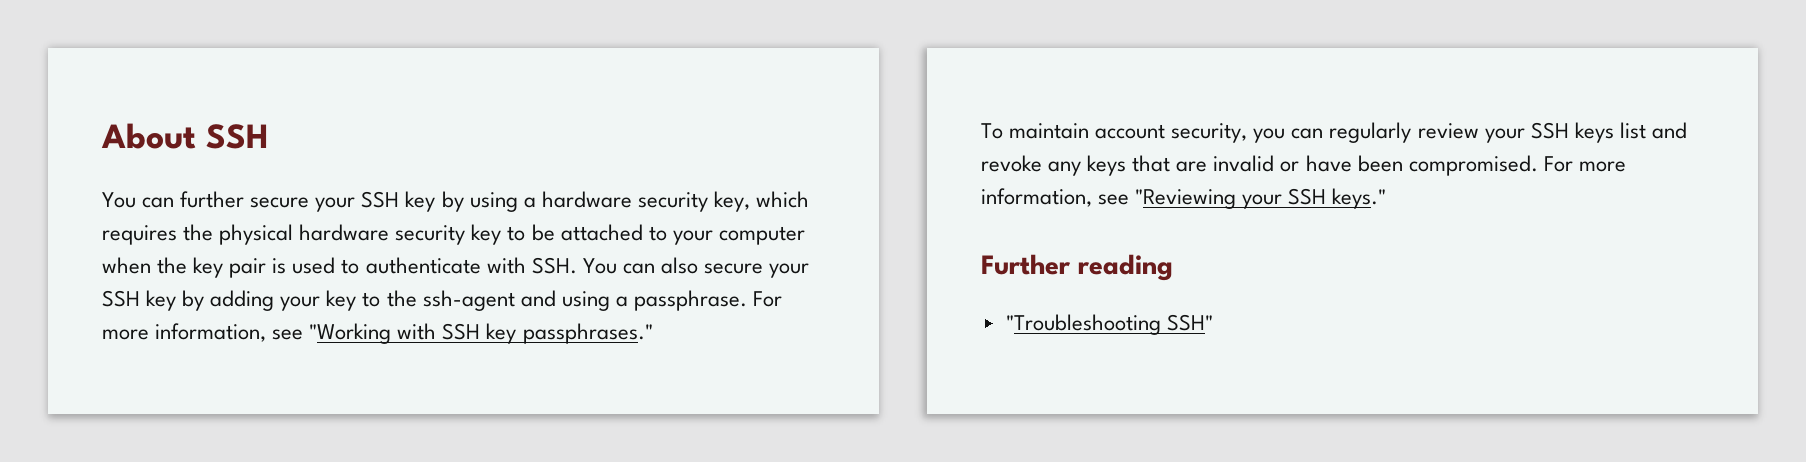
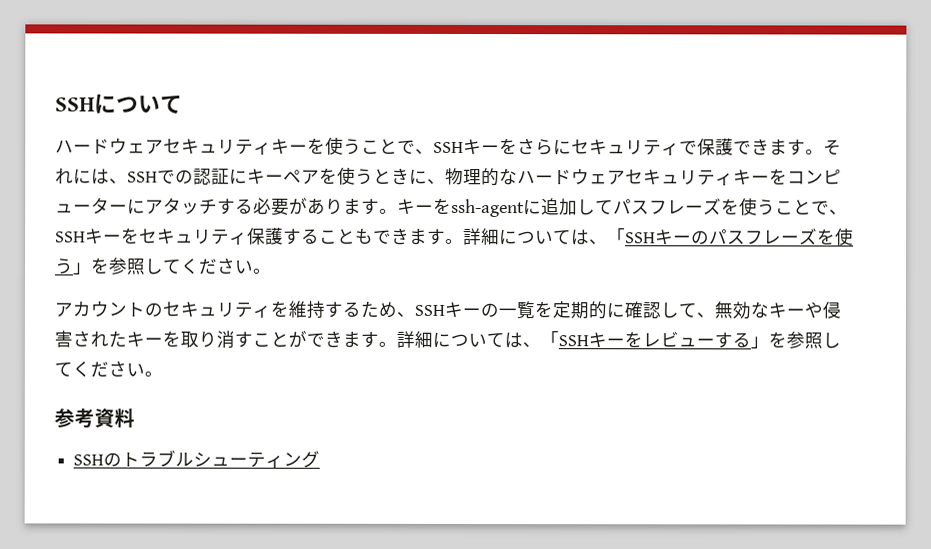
- About SSH
- You can further secure your SSH key by using a hardware security key, which requires the physical hardware security key to be attached to your computer when the key pair is used to authenticate with SSH. You can also secure your SSH key by adding your key to the ssh-agent and using a passphrase. For more information, see "Working with SSH key passphrases."
- To maintain account security, you can regularly review your SSH keys list and revoke any keys that are invalid or have been compromised. For more information, see "Reviewing your SSH keys."
- Further reading
- "Troubleshooting SSH"
+ SSHについて
+ ハードウェアセキュリティキーを使うことで、SSHキーをさらにセキュリティで保護できます。それには、SSHでの認証にキーペアを使うときに、物理的なハードウェアセキュリティキーをコンピューターにアタッチする必要があります。キーをssh-agentに追加してパスフレーズを使うことで、SSHキーをセキュリティ保護することもできます。詳細については、「SSHキーのパスフレーズを使う」を参照してください。
+ アカウントのセキュリティを維持するため、SSHキーの一覧を定期的に確認して、無効なキーや侵害されたキーを取り消すことができます。詳細については、「SSHキーをレビューする」を参照してください。
+ 参考資料
+ SSHのトラブルシューティング

